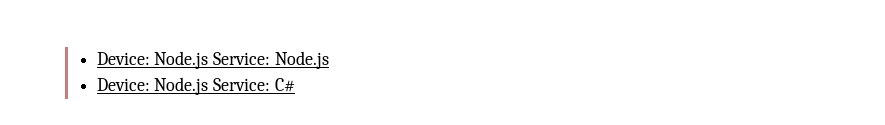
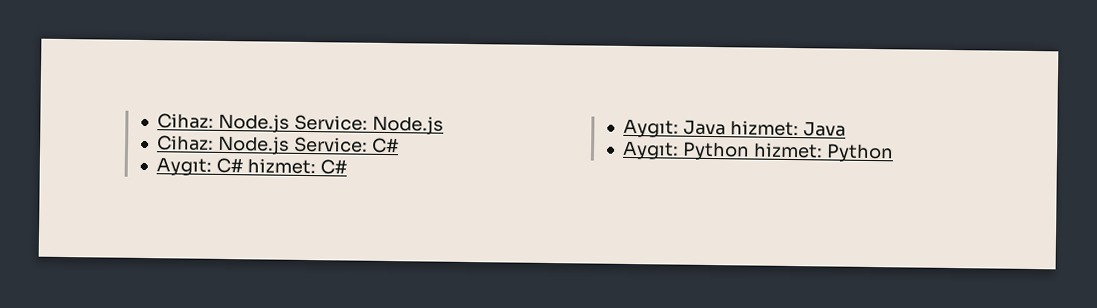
- Device: Node.js Service: Node.js
+ Cihaz: Node.js Service: Node.js
- Device: Node.js Service: C#
+ Cihaz: Node.js Service: C#
+ Aygıt: C# hizmet: C#
+ Aygıt: Java hizmet: Java
+ Aygıt: Python hizmet: Python

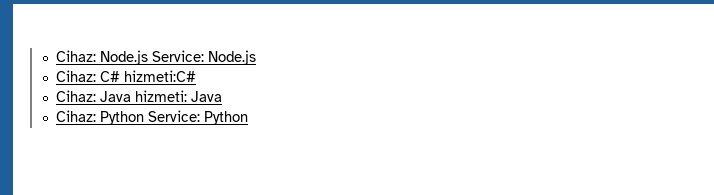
- Cihaz: Node.js Service: C#
- Aygıt: C# hizmet: C#
- Aygıt: Java hizmet: Java
- Aygıt: Python hizmet: Python
+ Cihaz: C# hizmeti:C#
+ Cihaz: Java hizmeti: Java
+ Cihaz: Python Service: Python

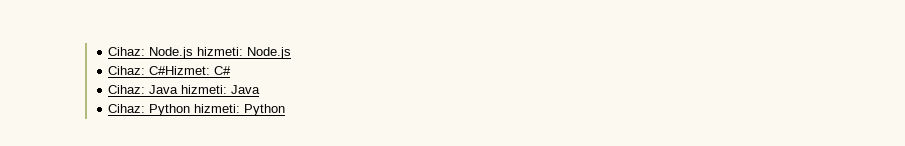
- Cihaz: Node.js Service: Node.js
+ Cihaz: Node.js hizmeti: Node.js
- Cihaz: C# hizmeti:C#
+ Cihaz: C#Hizmet: C#
- Cihaz: Python Service: Python
+ Cihaz: Python hizmeti: Python

